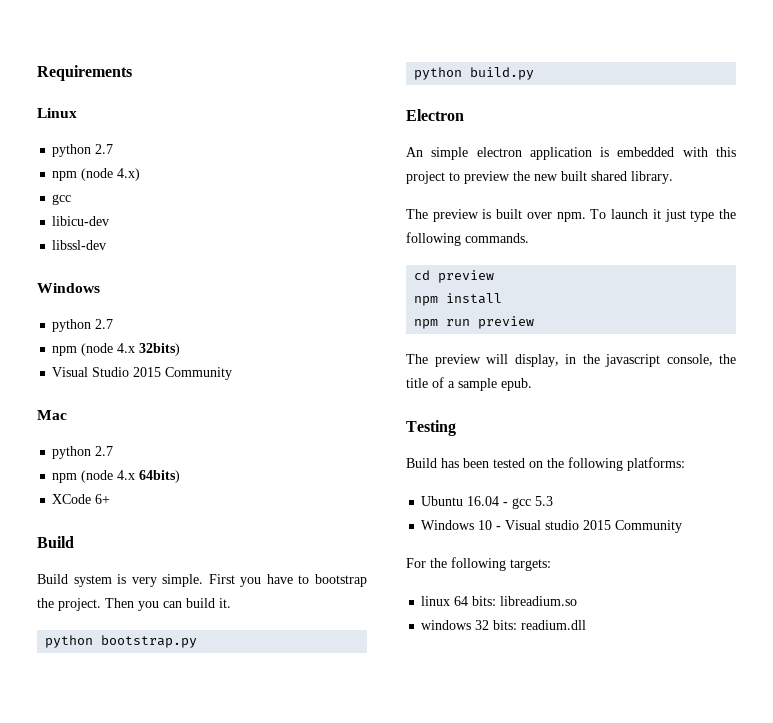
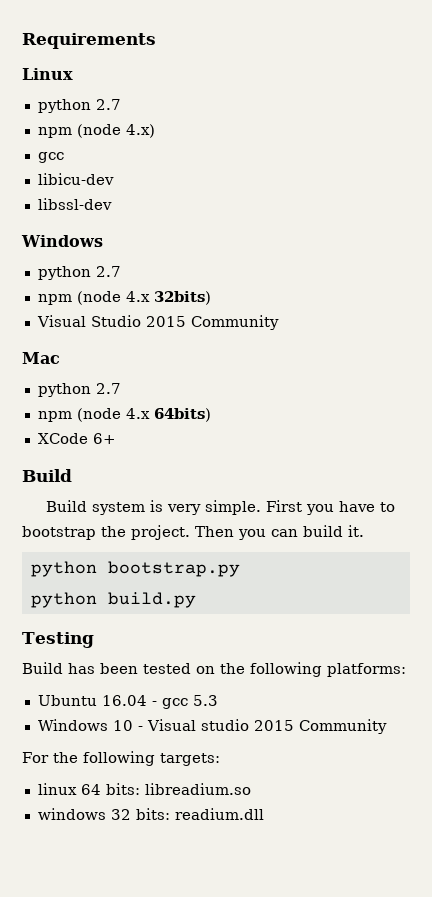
- Electron
- An simple electron application is embedded with this project to preview the new built shared library.
- The preview is built over npm. To launch it just type the following commands.
- cd preview
- npm install
- npm run preview
- The preview will display, in the javascript console, the title of a sample epub.

